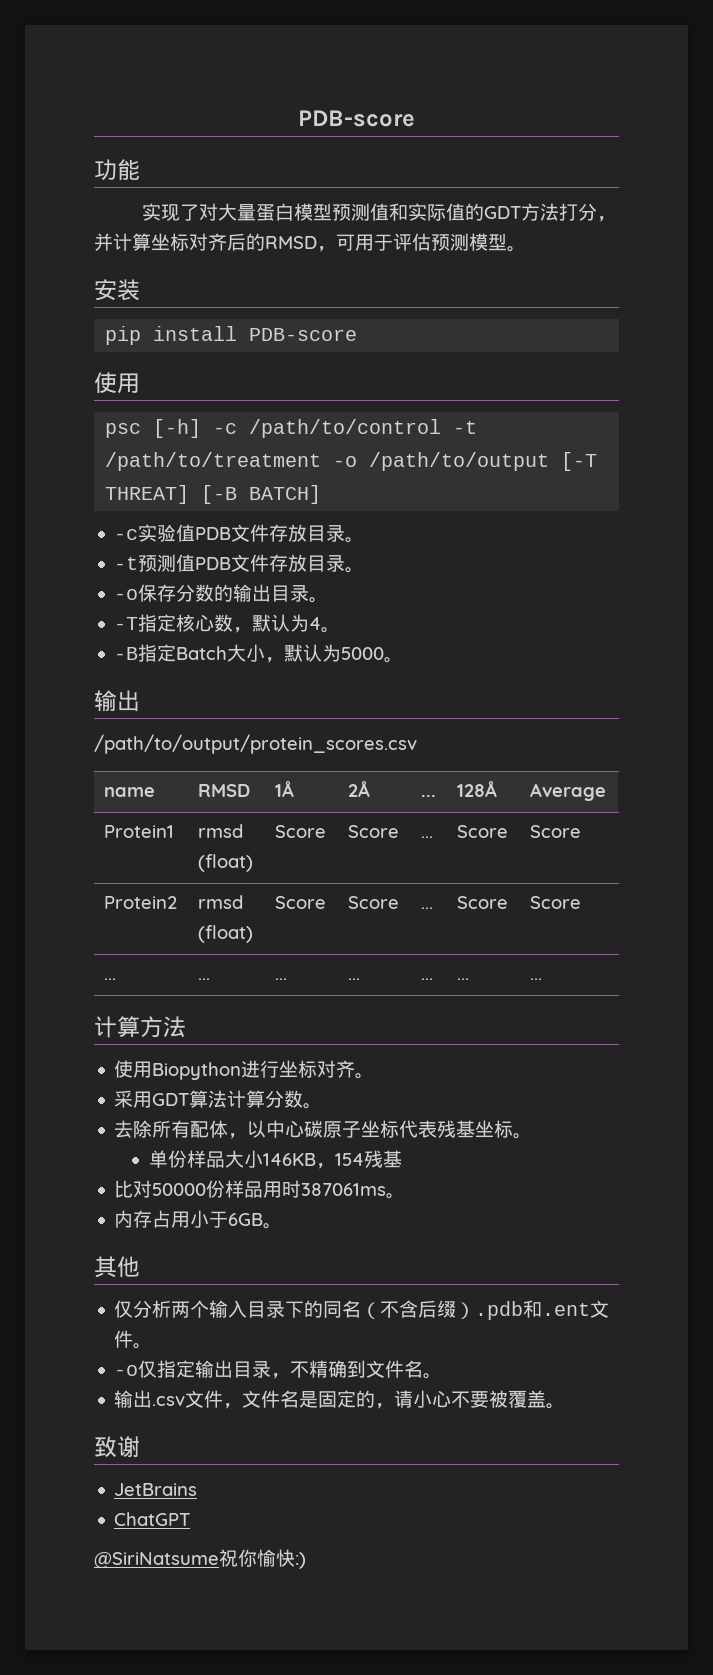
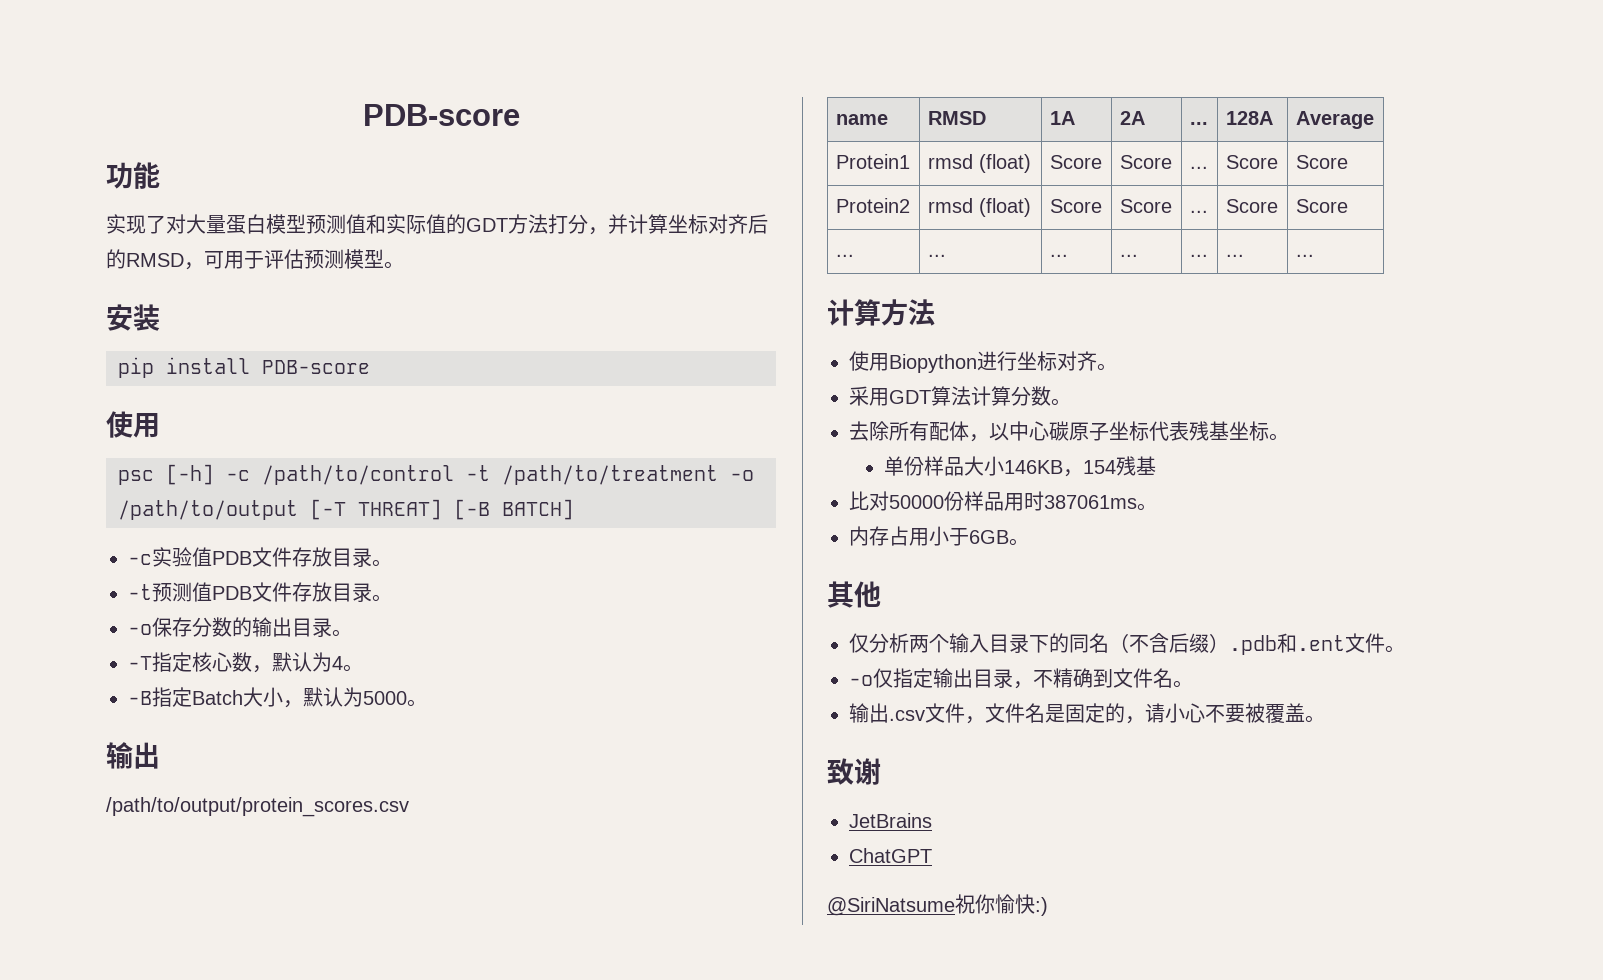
- name | RMSD | 1Å | 2Å | ... | 128Å | Average
+ name | RMSD | 1A | 2A | ... | 128A | Average

